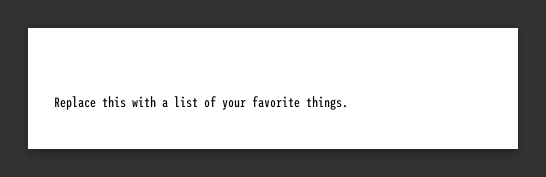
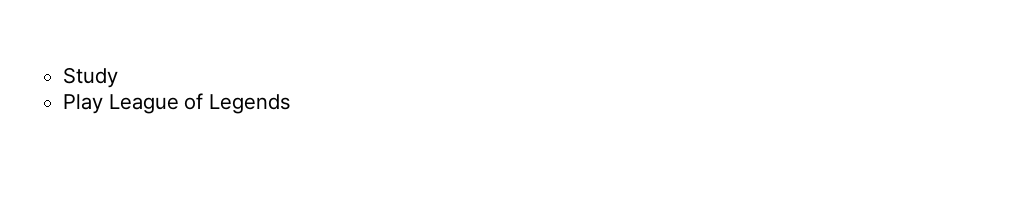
- Replace this with a list of your favorite things.
+ Study
+ Play League of Legends

